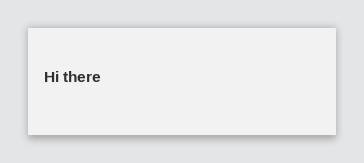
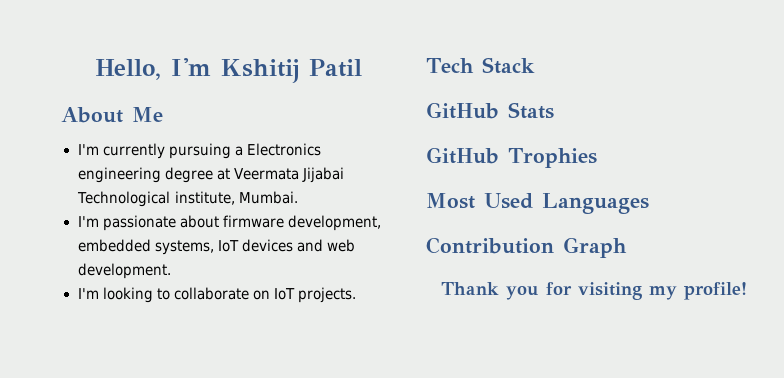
- Hi there
+ Hello, I'm Kshitij Patil
+ About Me
+ I'm currently pursuing a Electronics engineering degree at Veermata Jijabai Technological institute, Mumbai.
+ I'm passionate about firmware development, embedded systems, IoT devices and web development.
+ I'm looking to collaborate on IoT projects.
+ Tech Stack
+ GitHub Stats
+ GitHub Trophies
+ Most Used Languages
+ Contribution Graph
+ Thank you for visiting my profile!

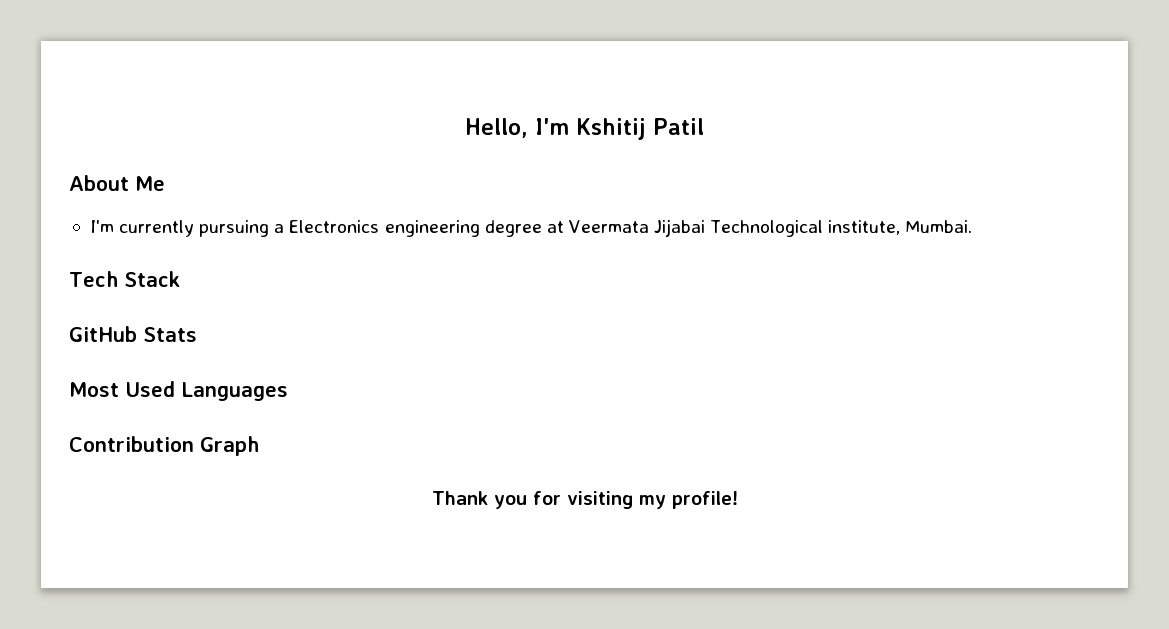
- I'm passionate about firmware development, embedded systems, IoT devices and web development.
- I'm looking to collaborate on IoT projects.
- GitHub Trophies

